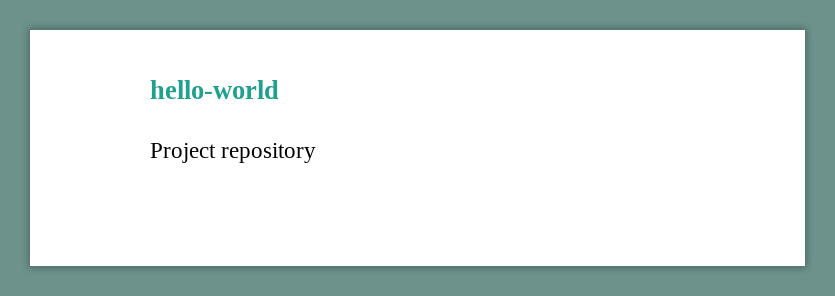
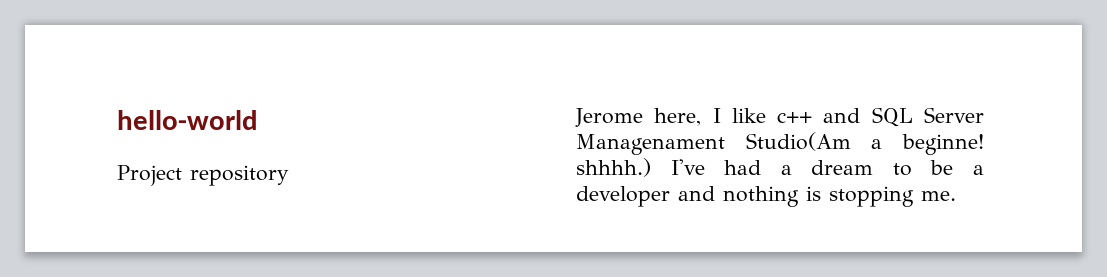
+ Jerome here, I like c++ and SQL Server Managenament Studio(Am a beginne! shhhh.) I've had a dream to be a developer and nothing is stopping me.

